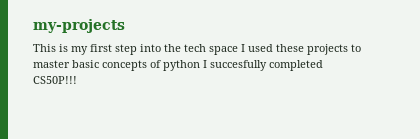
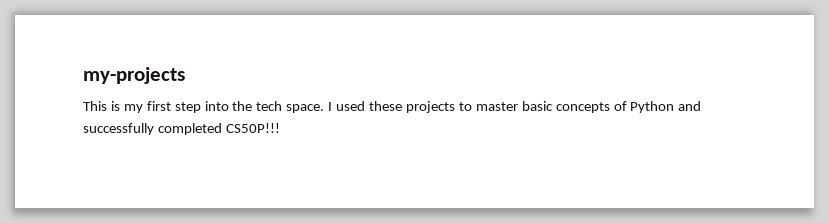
- This is my first step into the tech space I used these projects to master basic concepts of python I succesfully completed CS50P!!!
+ This is my first step into the tech space. I used these projects to master basic concepts of Python and successfully completed CS50P!!!

